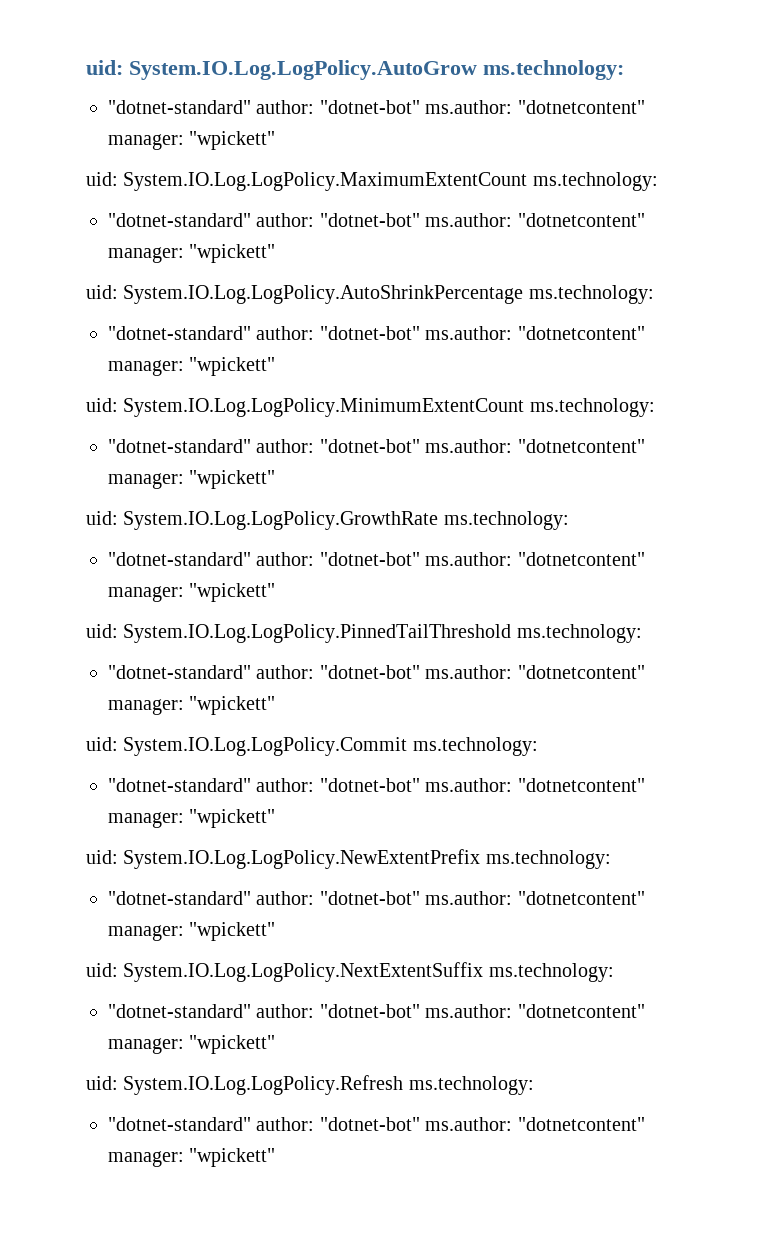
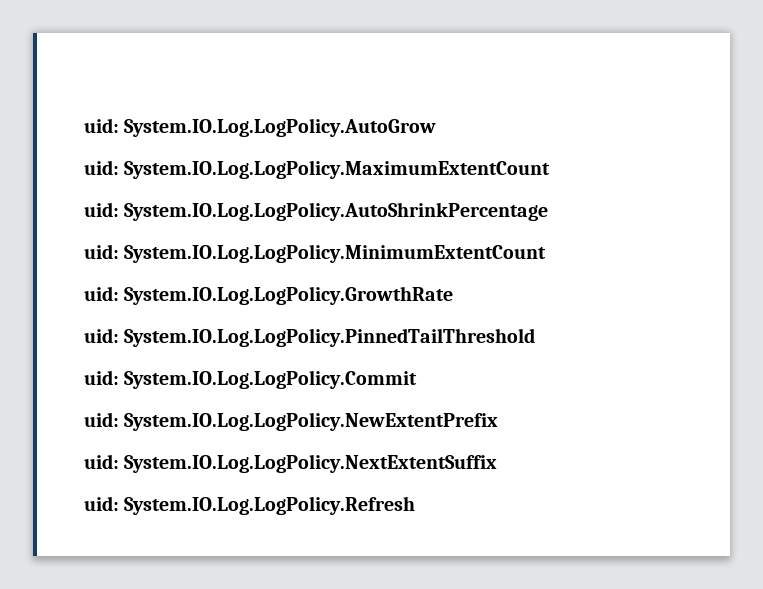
- uid: System.IO.Log.LogPolicy.AutoGrow ms.technology:
- "dotnet-standard" author: "dotnet-bot" ms.author: "dotnetcontent" manager: "wpickett"
- uid: System.IO.Log.LogPolicy.MaximumExtentCount ms.technology:
- "dotnet-standard" author: "dotnet-bot" ms.author: "dotnetcontent" manager: "wpickett"
- uid: System.IO.Log.LogPolicy.AutoShrinkPercentage ms.technology:
- "dotnet-standard" author: "dotnet-bot" ms.author: "dotnetcontent" manager: "wpickett"
- uid: System.IO.Log.LogPolicy.MinimumExtentCount ms.technology:
- "dotnet-standard" author: "dotnet-bot" ms.author: "dotnetcontent" manager: "wpickett"
- uid: System.IO.Log.LogPolicy.GrowthRate ms.technology:
- "dotnet-standard" author: "dotnet-bot" ms.author: "dotnetcontent" manager: "wpickett"
- uid: System.IO.Log.LogPolicy.PinnedTailThreshold ms.technology:
- "dotnet-standard" author: "dotnet-bot" ms.author: "dotnetcontent" manager: "wpickett"
- uid: System.IO.Log.LogPolicy.Commit ms.technology:
- "dotnet-standard" author: "dotnet-bot" ms.author: "dotnetcontent" manager: "wpickett"
- uid: System.IO.Log.LogPolicy.NewExtentPrefix ms.technology:
- "dotnet-standard" author: "dotnet-bot" ms.author: "dotnetcontent" manager: "wpickett"
- uid: System.IO.Log.LogPolicy.NextExtentSuffix ms.technology:
- "dotnet-standard" author: "dotnet-bot" ms.author: "dotnetcontent" manager: "wpickett"
- uid: System.IO.Log.LogPolicy.Refresh ms.technology:
- "dotnet-standard" author: "dotnet-bot" ms.author: "dotnetcontent" manager: "wpickett"
+ uid: System.IO.Log.LogPolicy.AutoGrow
+ uid: System.IO.Log.LogPolicy.MaximumExtentCount
+ uid: System.IO.Log.LogPolicy.AutoShrinkPercentage
+ uid: System.IO.Log.LogPolicy.MinimumExtentCount
+ uid: System.IO.Log.LogPolicy.GrowthRate
+ uid: System.IO.Log.LogPolicy.PinnedTailThreshold
+ uid: System.IO.Log.LogPolicy.Commit
+ uid: System.IO.Log.LogPolicy.NewExtentPrefix
+ uid: System.IO.Log.LogPolicy.NextExtentSuffix
+ uid: System.IO.Log.LogPolicy.Refresh

